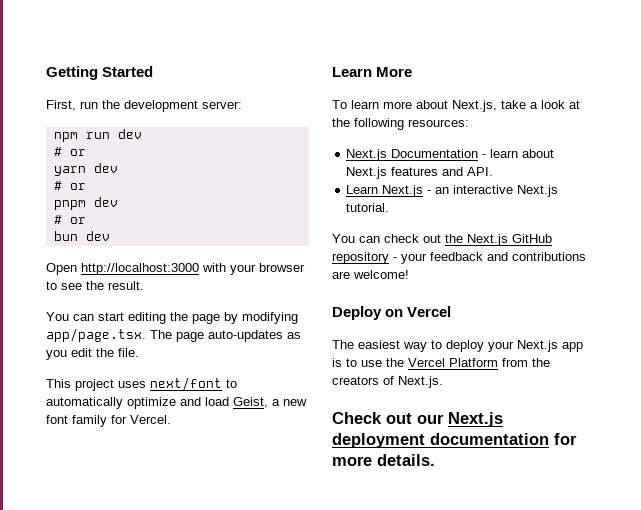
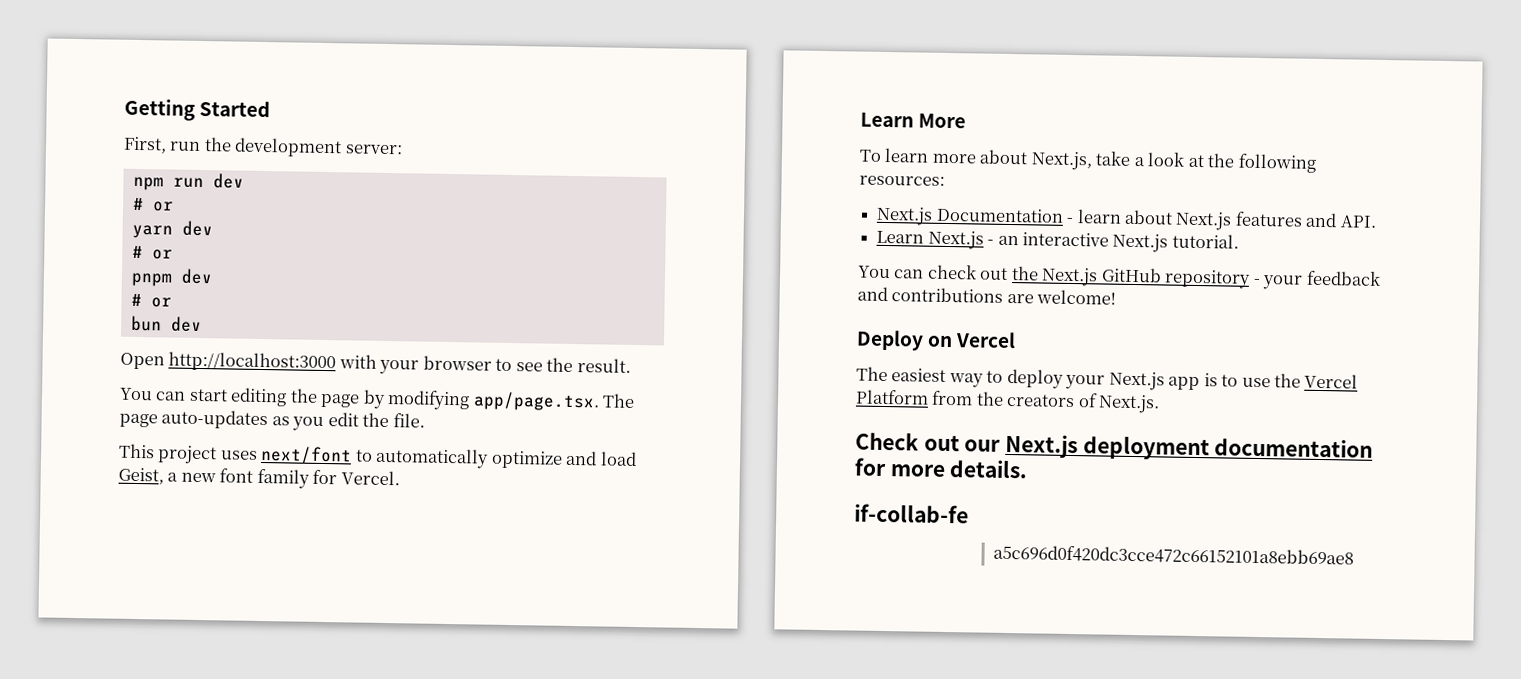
+ if-collab-fe
+ a5c696d0f420dc3cce472c66152101a8ebb69ae8

